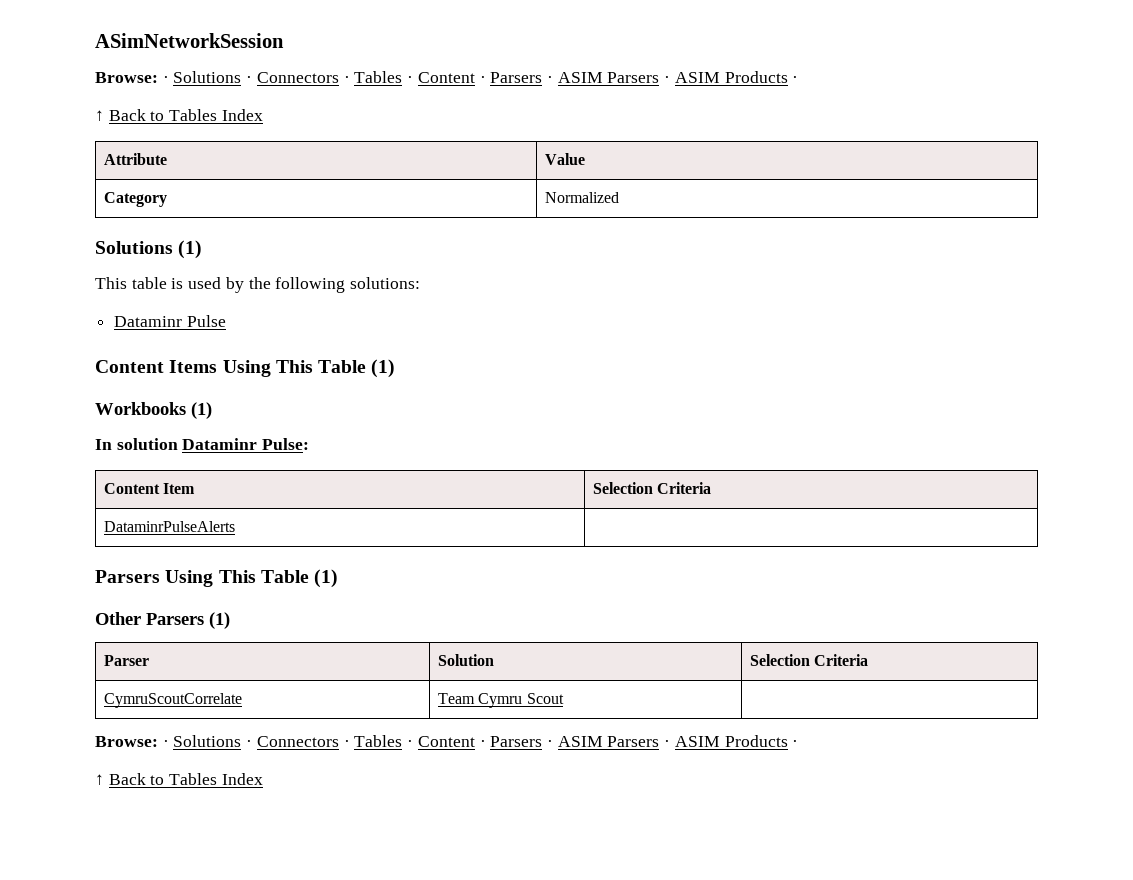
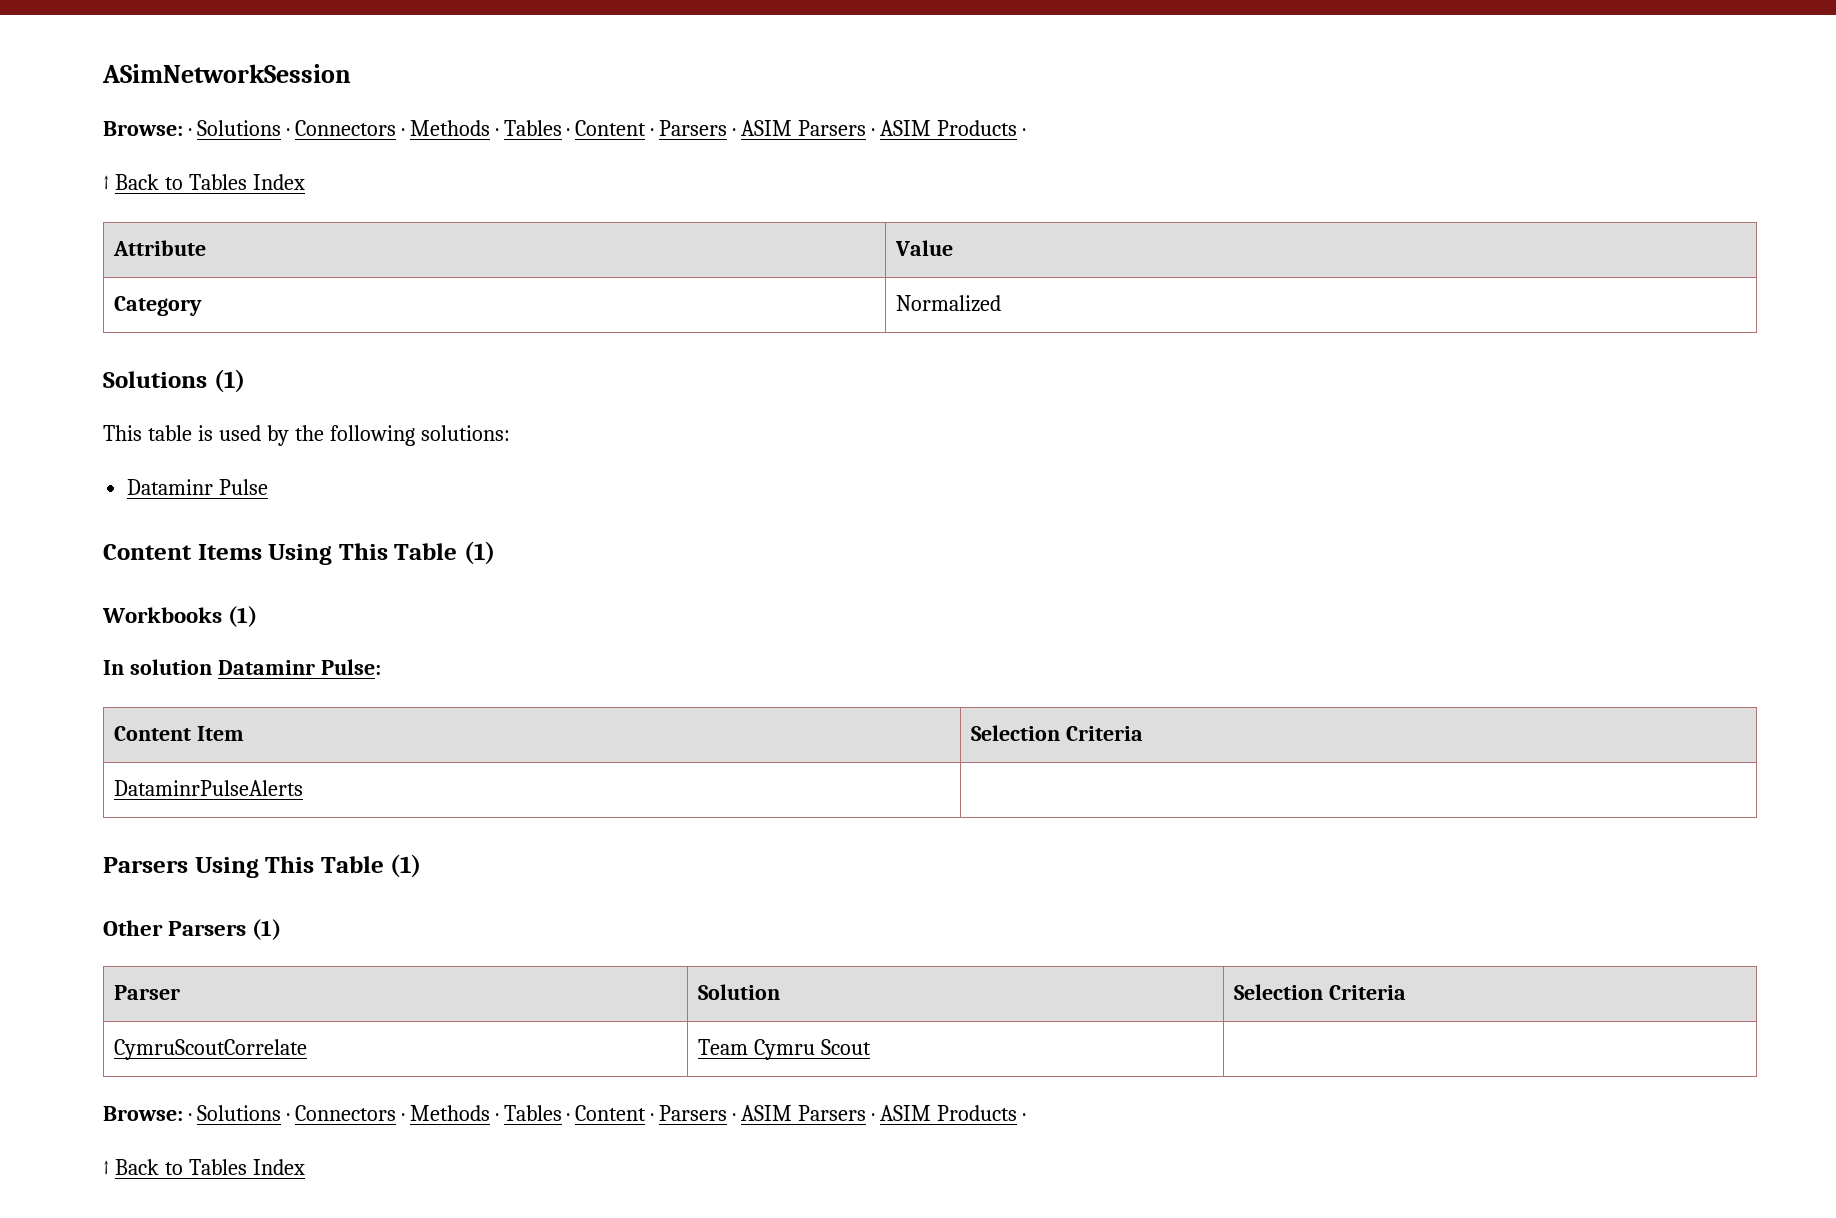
  ASimNetworkSession
- Browse: · Solutions · Connectors · Tables · Content · Parsers · ASIM Parsers · ASIM Products ·
+ Browse: · Solutions · Connectors · Methods · Tables · Content · Parsers · ASIM Parsers · ASIM Products ·
  CymruScoutCorrelate | Team Cymru Scout |
- Browse: · Solutions · Connectors · Tables · Content · Parsers · ASIM Parsers · ASIM Products ·
+ Browse: · Solutions · Connectors · Methods · Tables · Content · Parsers · ASIM Parsers · ASIM Products ·

